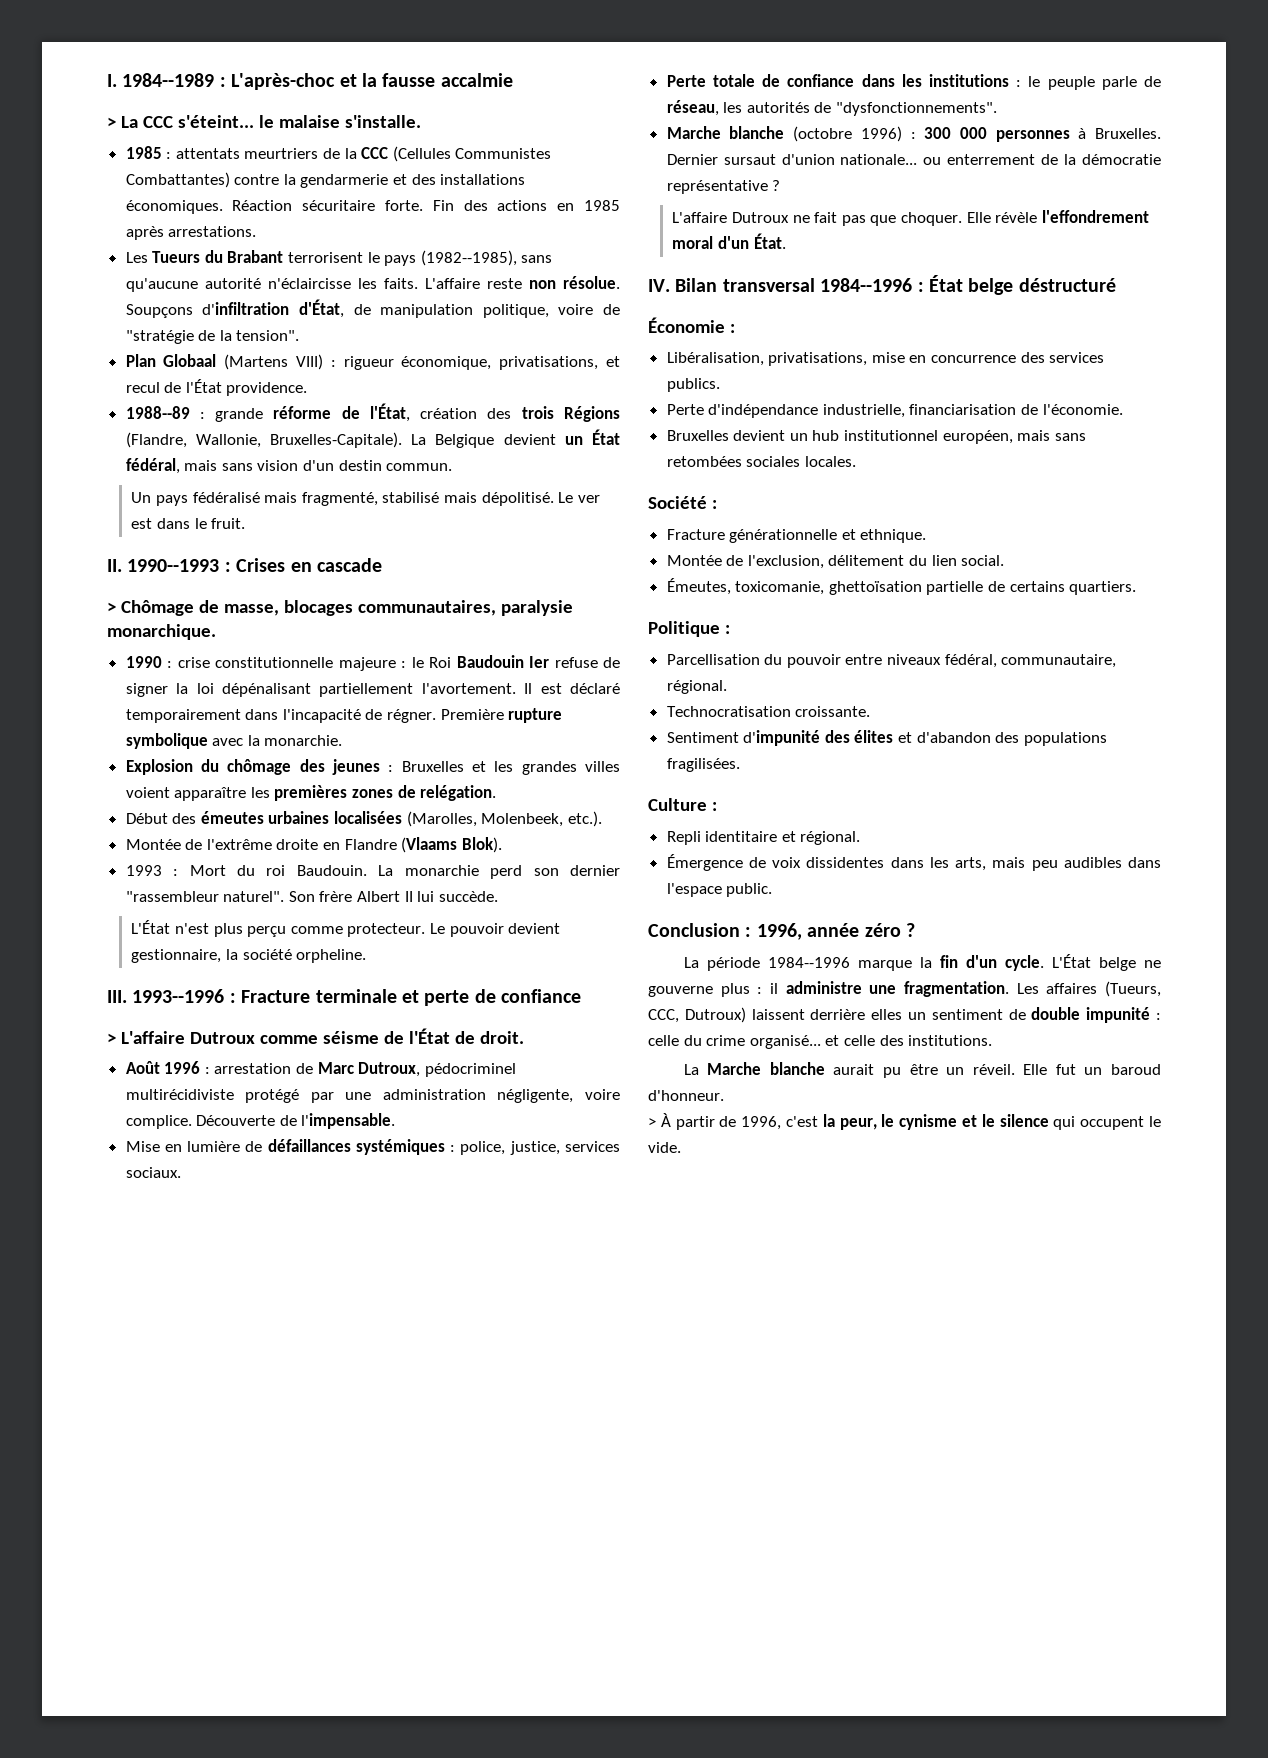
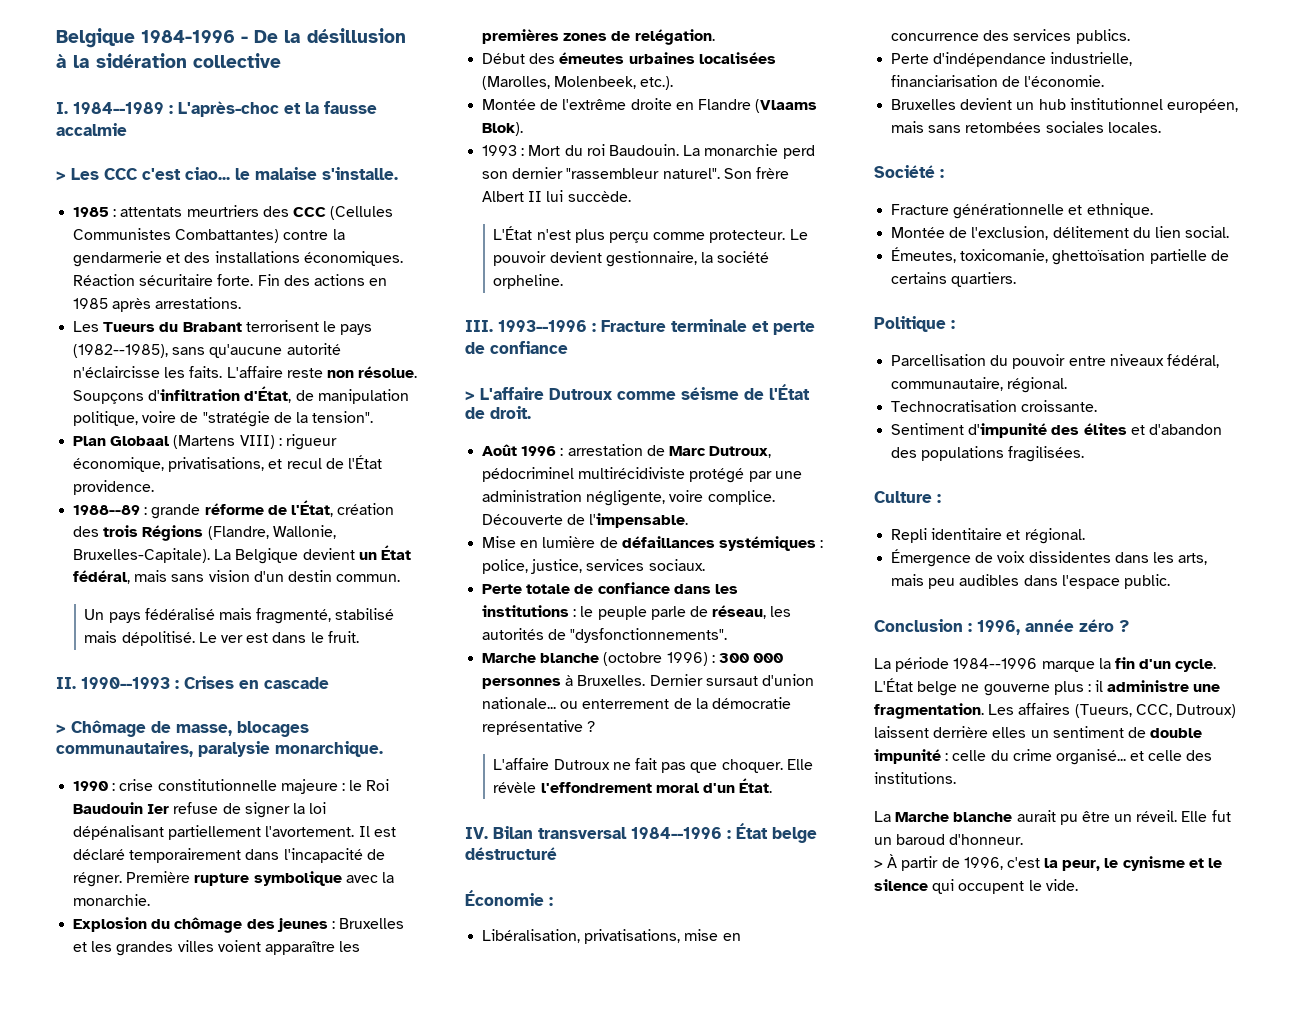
+ Belgique 1984-1996 - De la désillusion à la sidération collective
- > La CCC s'éteint... le malaise s'installe.
+ > Les CCC c'est ciao... le malaise s'installe.
- 1985 : attentats meurtriers de la CCC (Cellules Communistes Combattantes) contre la gendarmerie et des installations économiques.
+ 1985 : attentats meurtriers des CCC (Cellules Communistes Combattantes) contre la gendarmerie et des installations économiques.

